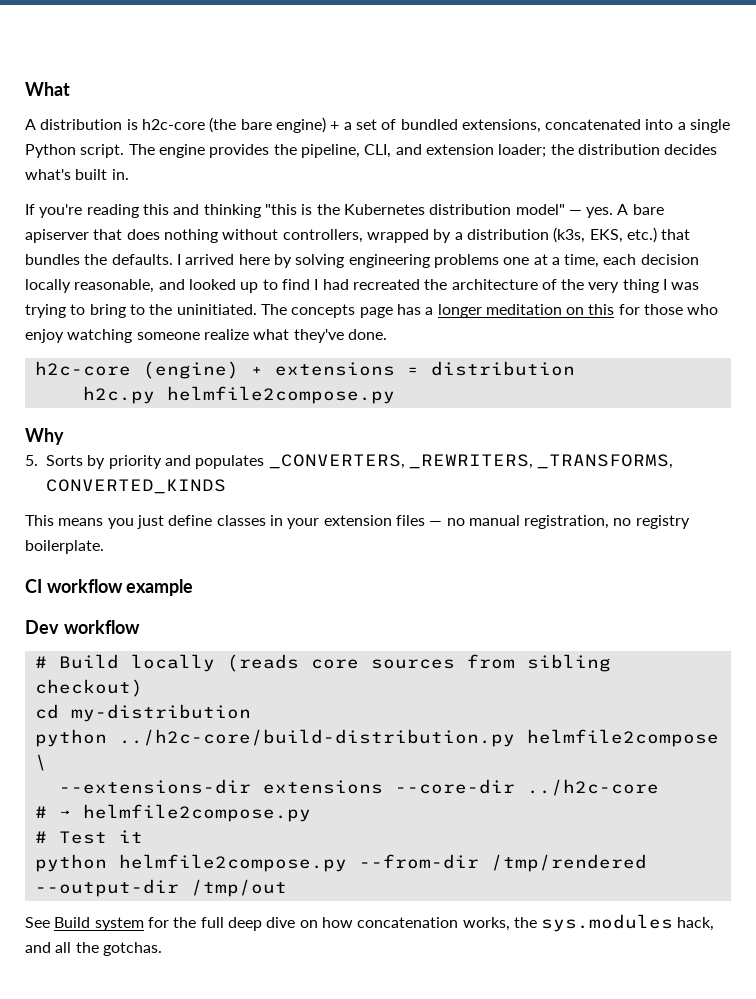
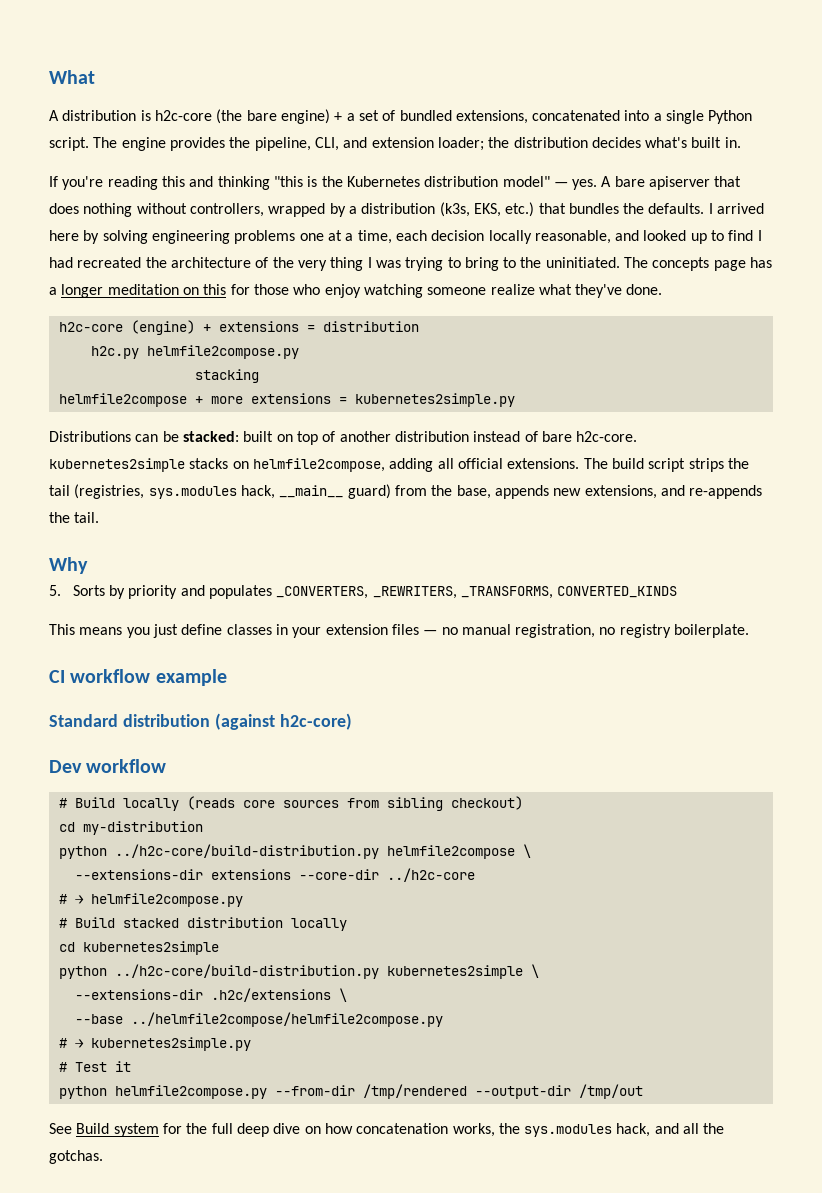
+ stacking
+ helmfile2compose + more extensions = kubernetes2simple.py
+ Distributions can be stacked: built on top of another distribution instead of bare h2c-core. kubernetes2simple stacks on helmfile2compose, adding all official extensions. The build script strips the tail (registries, sys.modules hack, __main__ guard) from the base, appends new extensions, and re-appends the tail.
+ Standard distribution (against h2c-core)
+ # Build stacked distribution locally
+ cd kubernetes2simple
+ python ../h2c-core/build-distribution.py kubernetes2simple \
+ --extensions-dir .h2c/extensions \
+ --base ../helmfile2compose/helmfile2compose.py
+ # → kubernetes2simple.py

